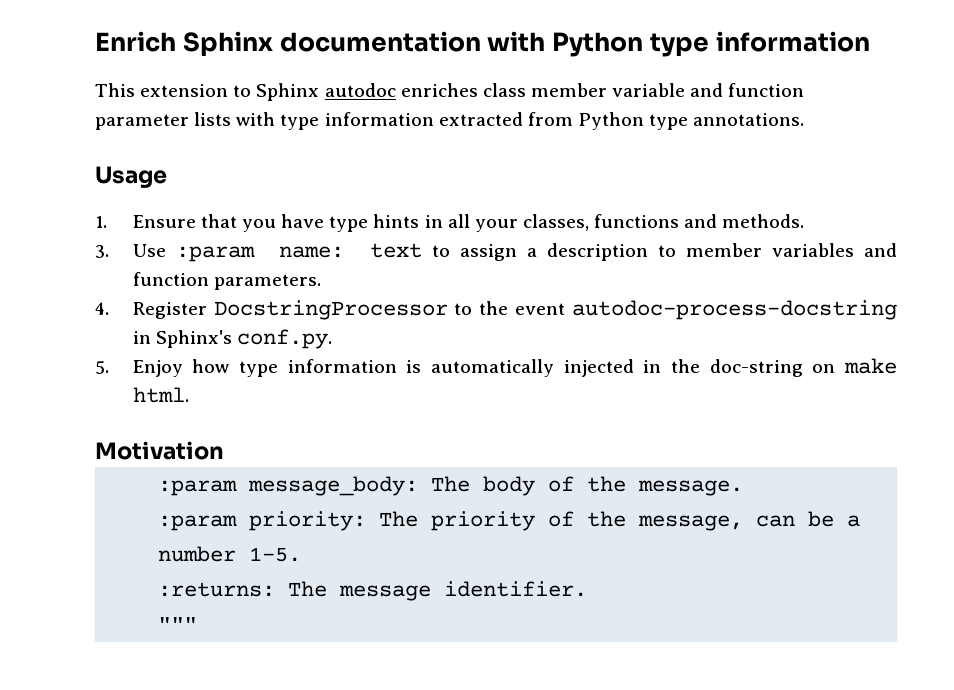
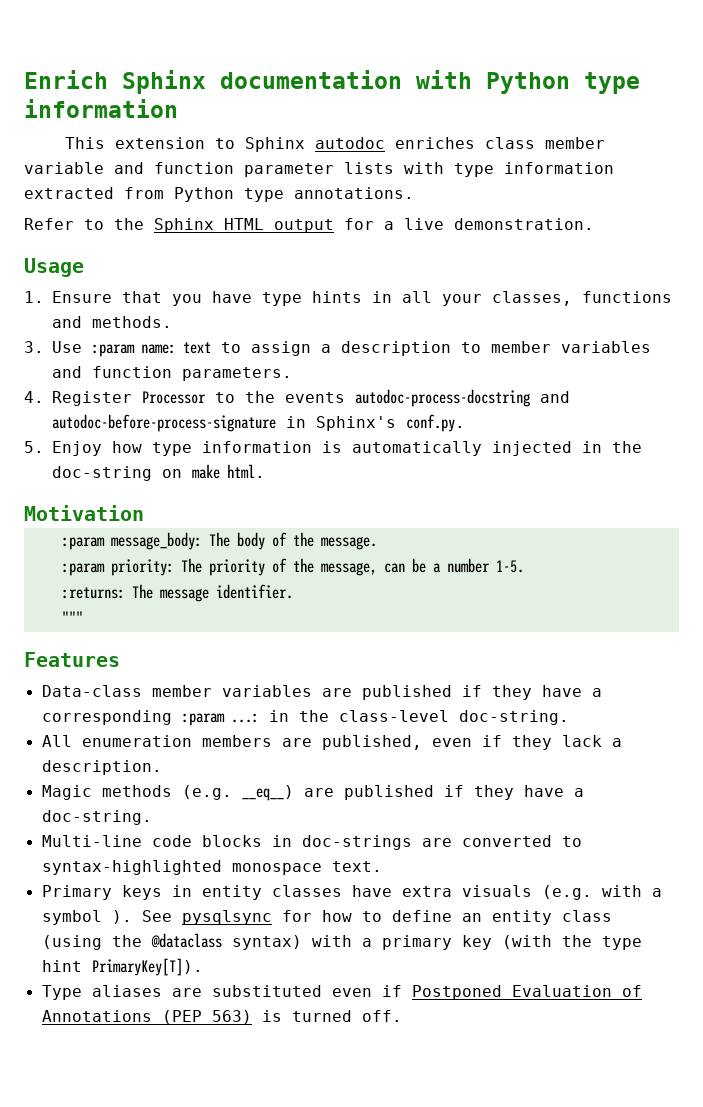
+ Refer to the Sphinx HTML output for a live demonstration.
- 4. Register DocstringProcessor to the event autodoc-process-docstring in Sphinx's conf.py.
+ 4. Register Processor to the events autodoc-process-docstring and autodoc-before-process-signature in Sphinx's conf.py.
+ Features
+ Data-class member variables are published if they have a corresponding :param ...: in the class-level doc-string.
+ All enumeration members are published, even if they lack a description.
+ Magic methods (e.g. __eq__) are published if they have a doc-string.
+ Multi-line code blocks in doc-strings are converted to syntax-highlighted monospace text.
+ Primary keys in entity classes have extra visuals (e.g. with a symbol ). See pysqlsync for how to define an entity class (using the @dataclass syntax) with a primary key (with the type hint PrimaryKey[T]).
+ Type aliases are substituted even if Postponed Evaluation of Annotations (PEP 563) is turned off.

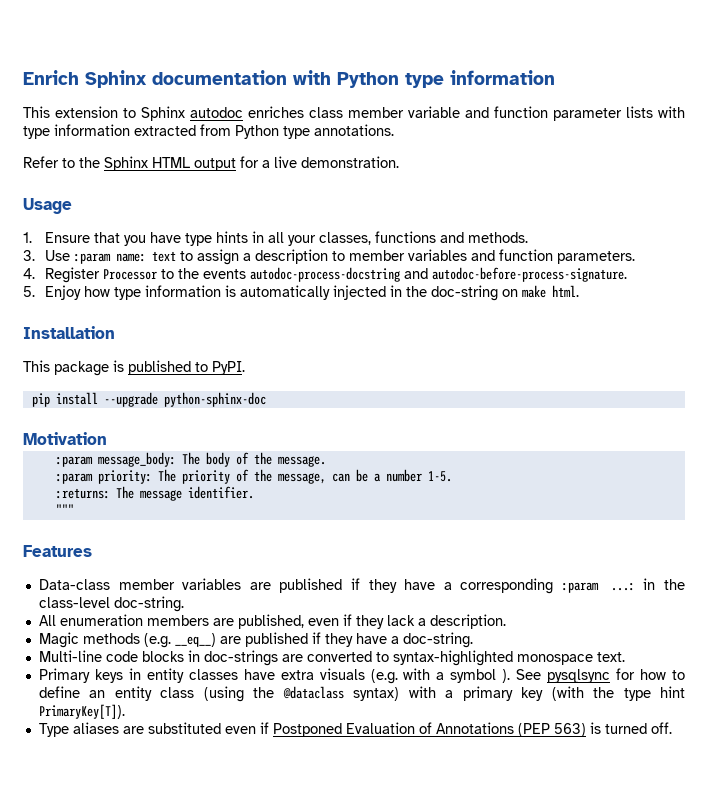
- 4. Register Processor to the events autodoc-process-docstring and autodoc-before-process-signature in Sphinx's conf.py.
+ 4. Register Processor to the events autodoc-process-docstring and autodoc-before-process-signature.
+ Installation
+ This package is published to PyPI.
+ pip install --upgrade python-sphinx-doc

